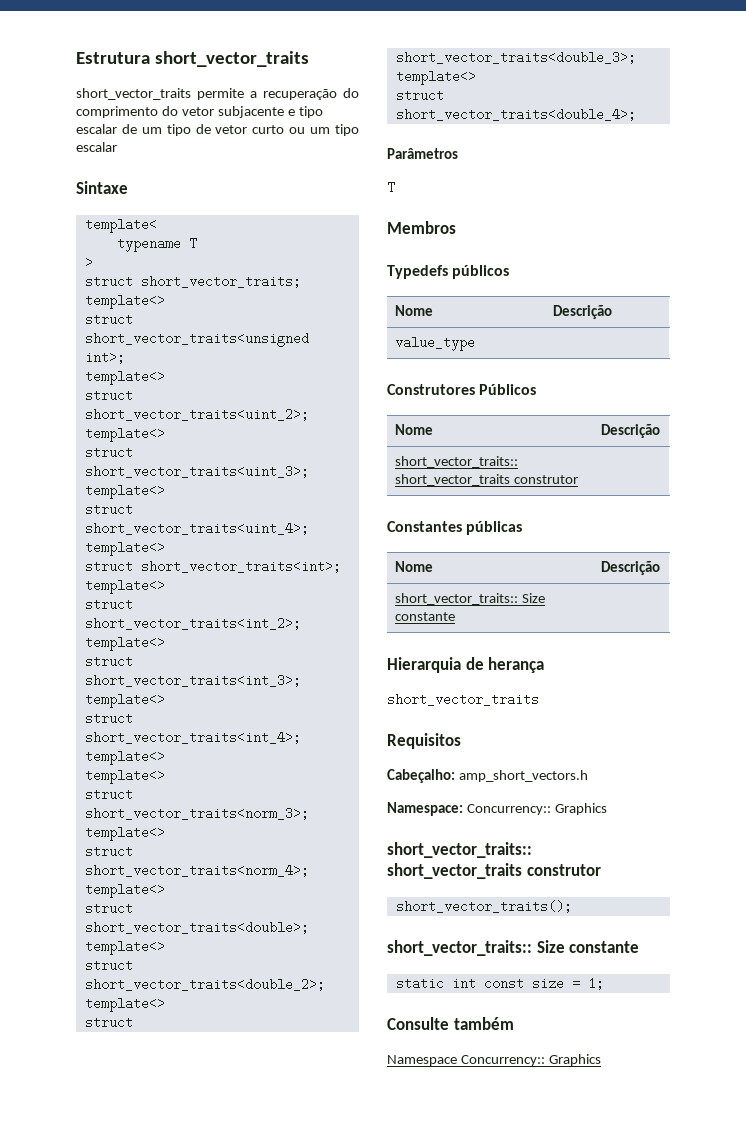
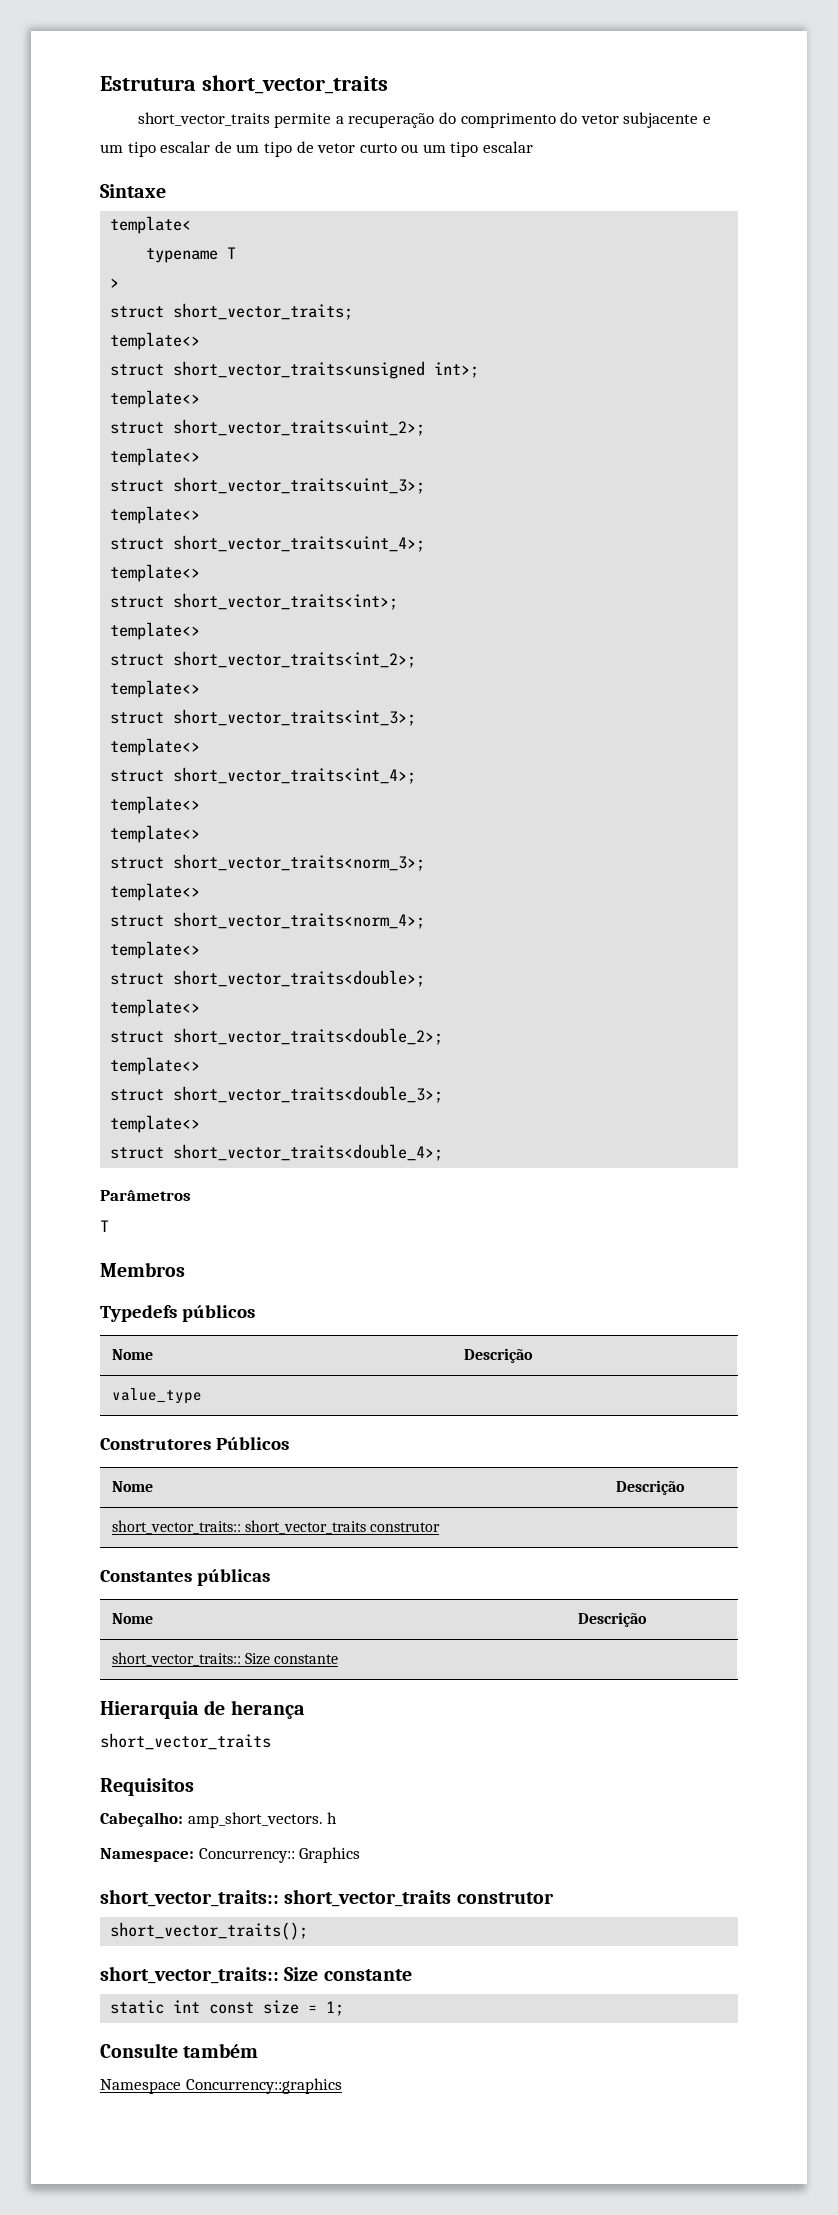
- short_vector_traits permite a recuperação do comprimento do vetor subjacente e tipo escalar de um tipo de vetor curto ou um tipo escalar
+ short_vector_traits permite a recuperação do comprimento do vetor subjacente e um tipo escalar de um tipo de vetor curto ou um tipo escalar
- Cabeçalho: amp_short_vectors.h
+ Cabeçalho: amp_short_vectors. h
- Namespace Concurrency:: Graphics
+ Namespace Concurrency::graphics

